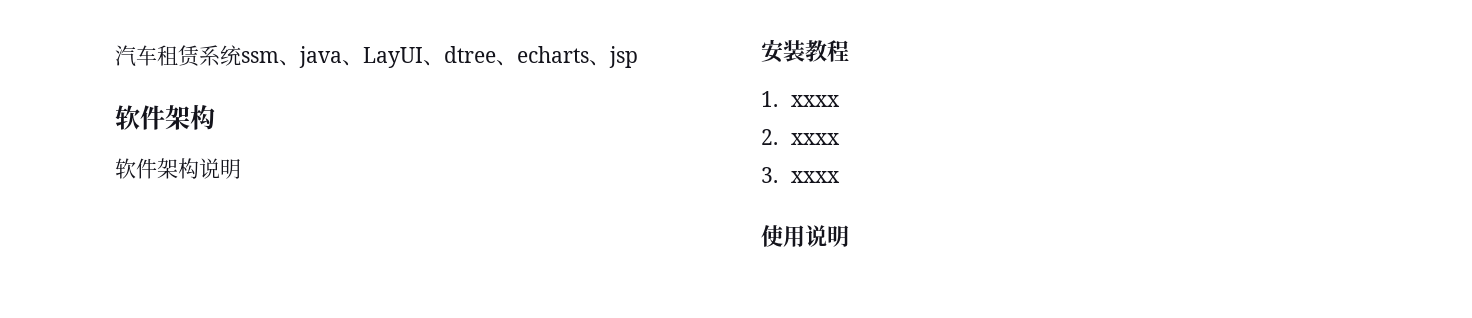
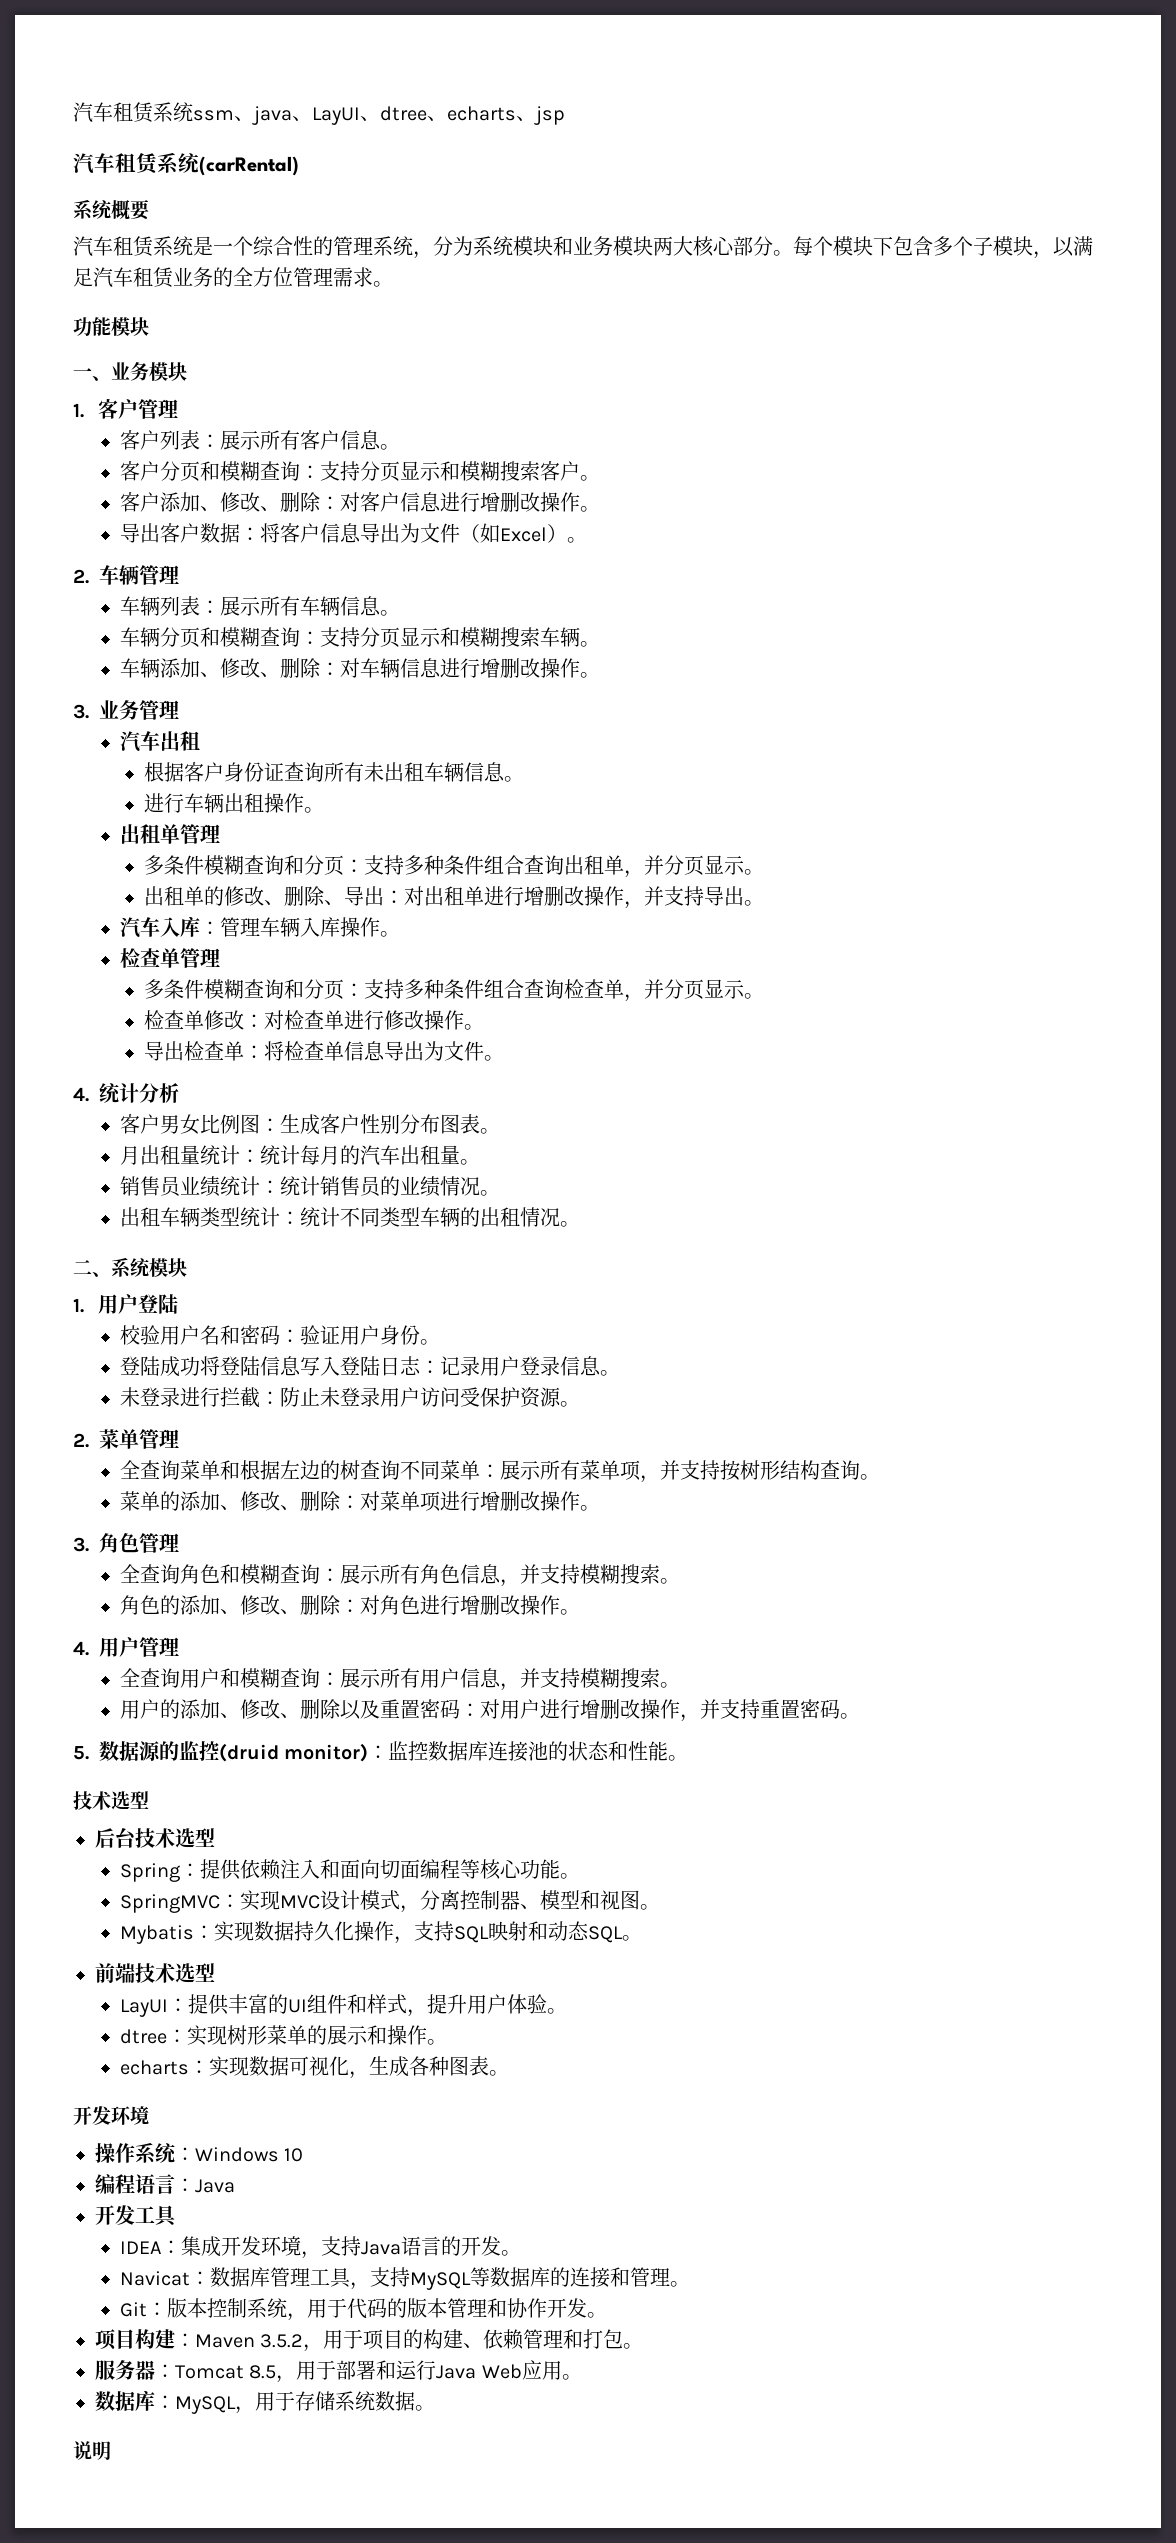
  汽车租赁系统ssm、java、LayUI、dtree、echarts、jsp
- 软件架构
- 软件架构说明
- 安装教程
- 1. xxxx
- 2. xxxx
- 3. xxxx
- 使用说明
+ 汽车租赁系统(carRental)
+ 系统概要
+ 汽车租赁系统是一个综合性的管理系统，分为系统模块和业务模块两大核心部分。每个模块下包含多个子模块，以满足汽车租赁业务的全方位管理需求。
+ 功能模块
+ 一、业务模块
+ 1.客户管理
+ 客户列表：展示所有客户信息。
+ 客户分页和模糊查询：支持分页显示和模糊搜索客户。
+ 客户添加、修改、删除：对客户信息进行增删改操作。
+ 导出客户数据：将客户信息导出为文件（如Excel）。
+ 2.车辆管理
+ 车辆列表：展示所有车辆信息。
+ 车辆分页和模糊查询：支持分页显示和模糊搜索车辆。
+ 车辆添加、修改、删除：对车辆信息进行增删改操作。
+ 3.业务管理
+ 汽车出租
+ 根据客户身份证查询所有未出租车辆信息。
+ 进行车辆出租操作。
+ 出租单管理
+ 多条件模糊查询和分页：支持多种条件组合查询出租单，并分页显示。
+ 出租单的修改、删除、导出：对出租单进行增删改操作，并支持导出。
+ 汽车入库：管理车辆入库操作。
+ 检查单管理
+ 多条件模糊查询和分页：支持多种条件组合查询检查单，并分页显示。
+ 检查单修改：对检查单进行修改操作。
+ 导出检查单：将检查单信息导出为文件。
+ 4.统计分析
+ 客户男女比例图：生成客户性别分布图表。
+ 月出租量统计：统计每月的汽车出租量。
+ 销售员业绩统计：统计销售员的业绩情况。
+ 出租车辆类型统计：统计不同类型车辆的出租情况。
+ 二、系统模块
+ 1.用户登陆
+ 校验用户名和密码：验证用户身份。
+ 登陆成功将登陆信息写入登陆日志：记录用户登录信息。
+ 未登录进行拦截：防止未登录用户访问受保护资源。
+ 2.菜单管理
+ 全查询菜单和根据左边的树查询不同菜单：展示所有菜单项，并支持按树形结构查询。
+ 菜单的添加、修改、删除：对菜单项进行增删改操作。
+ 3.角色管理
+ 全查询角色和模糊查询：展示所有角色信息，并支持模糊搜索。
+ 角色的添加、修改、删除：对角色进行增删改操作。
+ 4.用户管理
+ 全查询用户和模糊查询：展示所有用户信息，并支持模糊搜索。
+ 用户的添加、修改、删除以及重置密码：对用户进行增删改操作，并支持重置密码。
+ 5.数据源的监控(druid monitor)：监控数据库连接池的状态和性能。
+ 技术选型
+ 后台技术选型
+ Spring：提供依赖注入和面向切面编程等核心功能。
+ SpringMVC：实现MVC设计模式，分离控制器、模型和视图。
+ Mybatis：实现数据持久化操作，支持SQL映射和动态SQL。
+ 前端技术选型
+ LayUI：提供丰富的UI组件和样式，提升用户体验。
+ dtree：实现树形菜单的展示和操作。
+ echarts：实现数据可视化，生成各种图表。
+ 开发环境
+ 操作系统：Windows 10
+ 编程语言：Java
+ 开发工具
+ IDEA：集成开发环境，支持Java语言的开发。
+ Navicat：数据库管理工具，支持MySQL等数据库的连接和管理。
+ Git：版本控制系统，用于代码的版本管理和协作开发。
+ 项目构建：Maven 3.5.2，用于项目的构建、依赖管理和打包。
+ 服务器：Tomcat 8.5，用于部署和运行Java Web应用。
+ 数据库：MySQL，用于存储系统数据。
+ 说明

